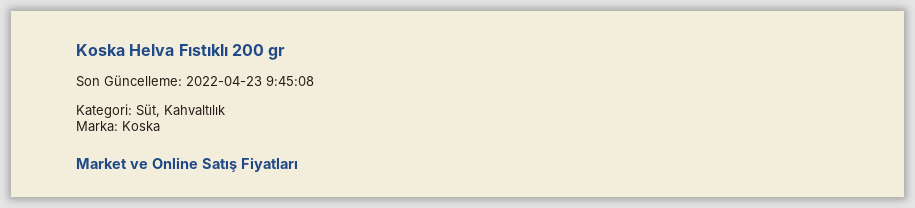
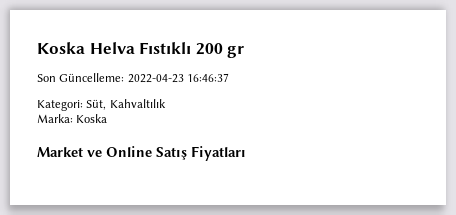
- Son Güncelleme: 2022-04-23 9:45:08
+ Son Güncelleme: 2022-04-23 16:46:37

